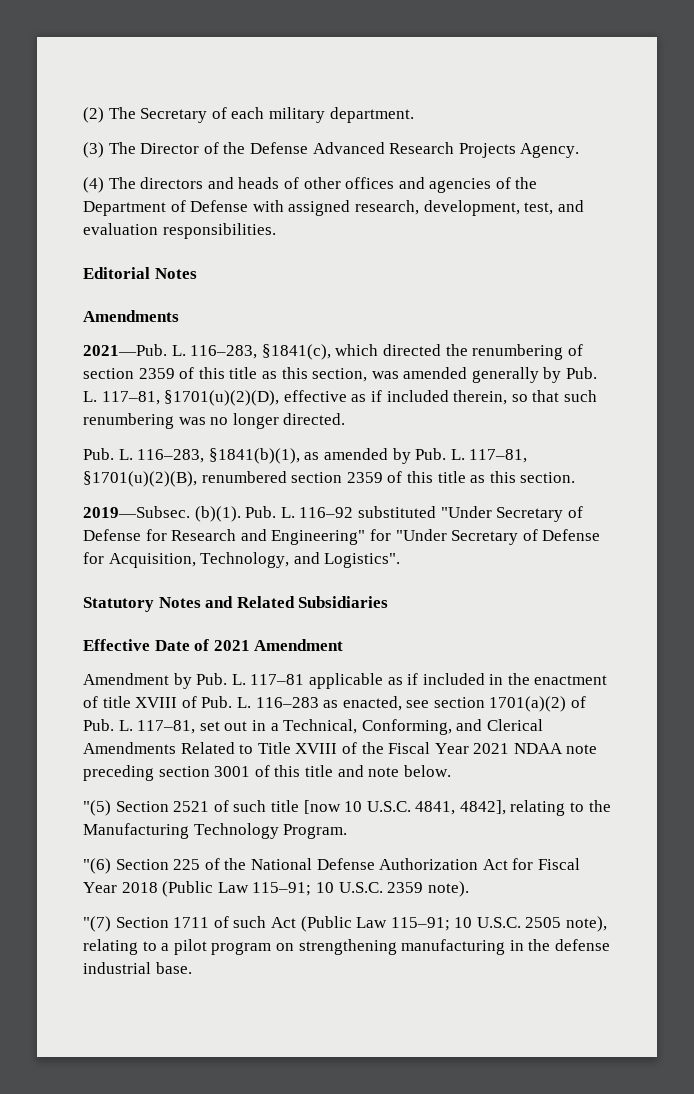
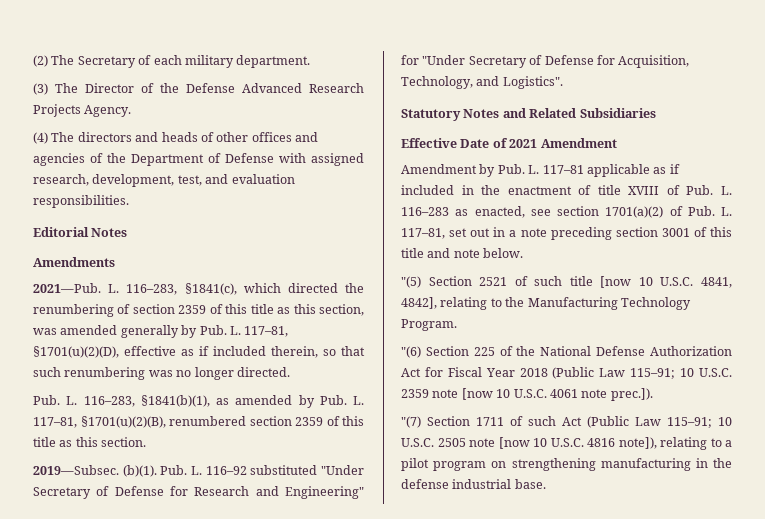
- Amendment by Pub. L. 117–81 applicable as if included in the enactment of title XVIII of Pub. L. 116–283 as enacted, see section 1701(a)(2) of Pub. L. 117–81, set out in a Technical, Conforming, and Clerical Amendments Related to Title XVIII of the Fiscal Year 2021 NDAA note preceding section 3001 of this title and note below.
+ Amendment by Pub. L. 117–81 applicable as if included in the enactment of title XVIII of Pub. L. 116–283 as enacted, see section 1701(a)(2) of Pub. L. 117–81, set out in a note preceding section 3001 of this title and note below.
- "(6) Section 225 of the National Defense Authorization Act for Fiscal Year 2018 (Public Law 115–91; 10 U.S.C. 2359 note).
+ "(6) Section 225 of the National Defense Authorization Act for Fiscal Year 2018 (Public Law 115–91; 10 U.S.C. 2359 note [now 10 U.S.C. 4061 note prec.]).
- "(7) Section 1711 of such Act (Public Law 115–91; 10 U.S.C. 2505 note), relating to a pilot program on strengthening manufacturing in the defense industrial base.
+ "(7) Section 1711 of such Act (Public Law 115–91; 10 U.S.C. 2505 note [now 10 U.S.C. 4816 note]), relating to a pilot program on strengthening manufacturing in the defense industrial base.

